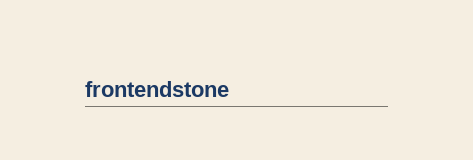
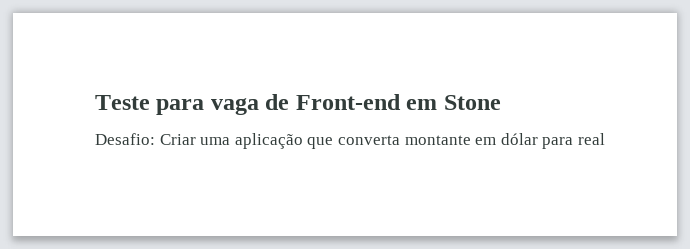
- frontendstone
+ Teste para vaga de Front-end em Stone
+ Desafio: Criar uma aplicação que converta montante em dólar para real

